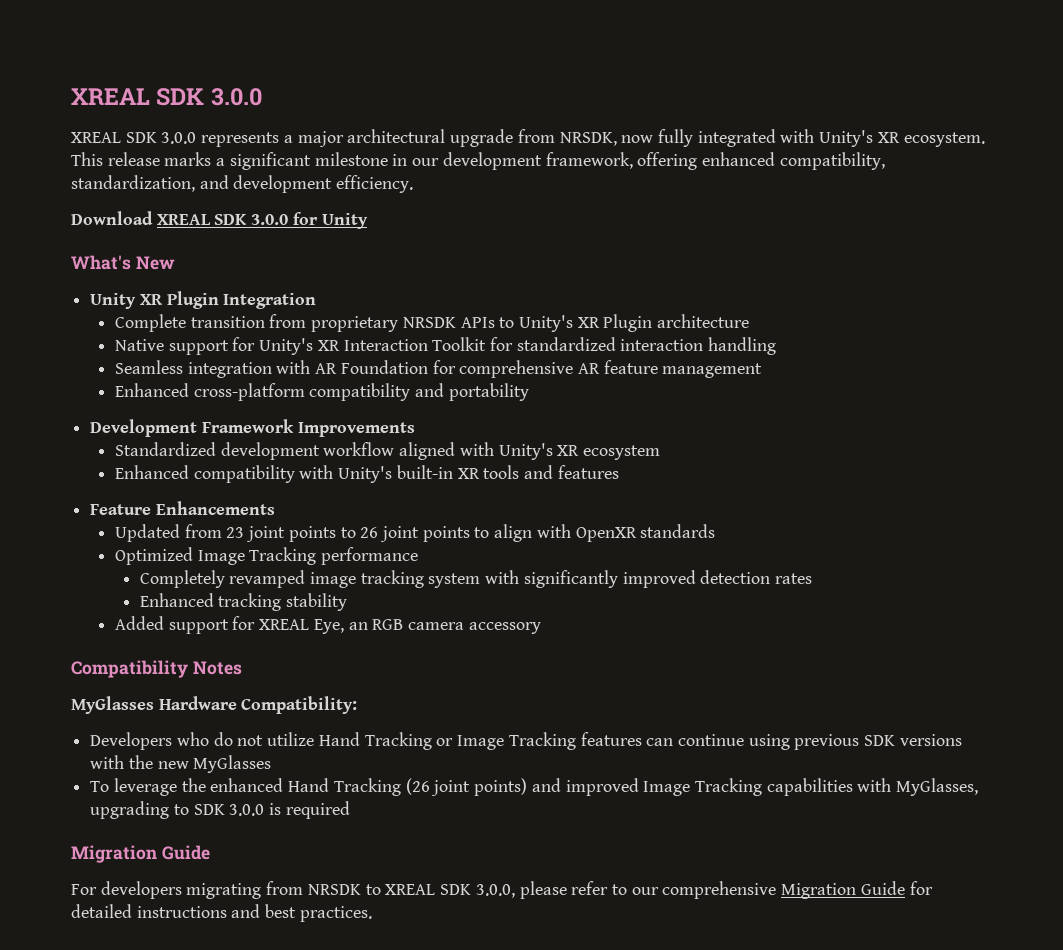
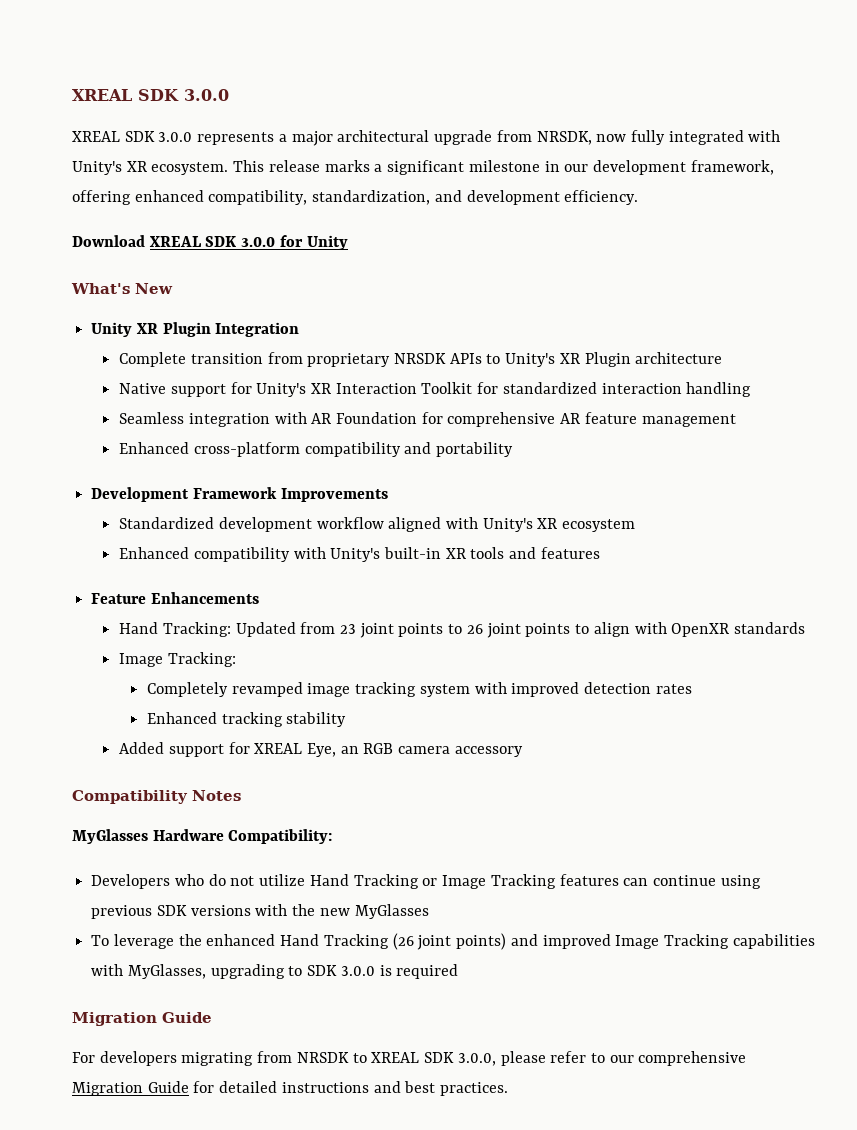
- Updated from 23 joint points to 26 joint points to align with OpenXR standards
+ Hand Tracking: Updated from 23 joint points to 26 joint points to align with OpenXR standards
- Optimized Image Tracking performance
+ Image Tracking:
- Completely revamped image tracking system with significantly improved detection rates
+ Completely revamped image tracking system with improved detection rates

